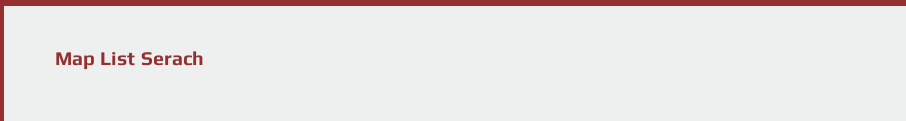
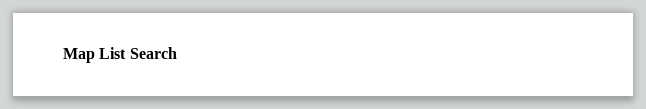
- Map List Serach
+ Map List Search

